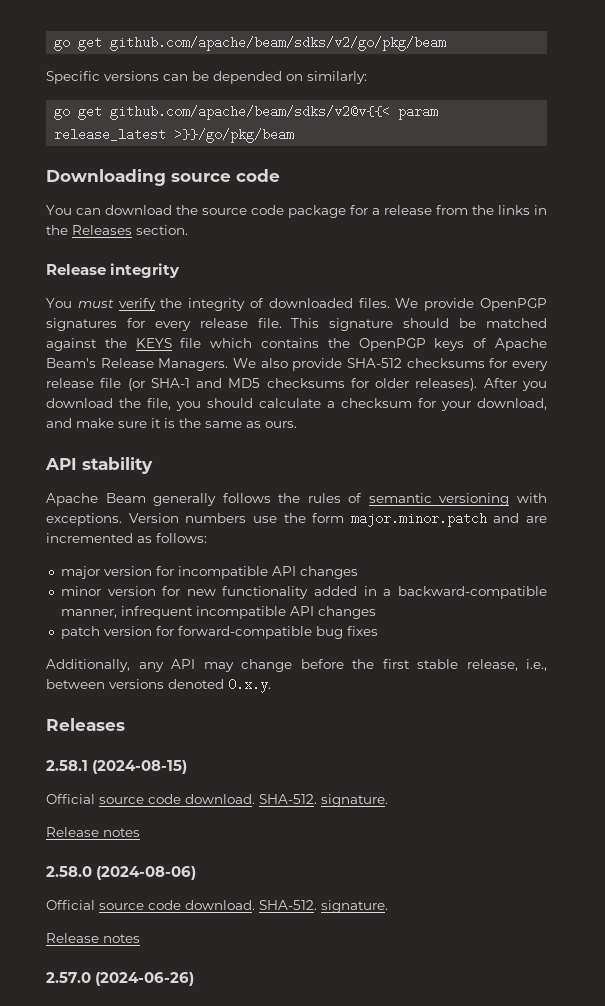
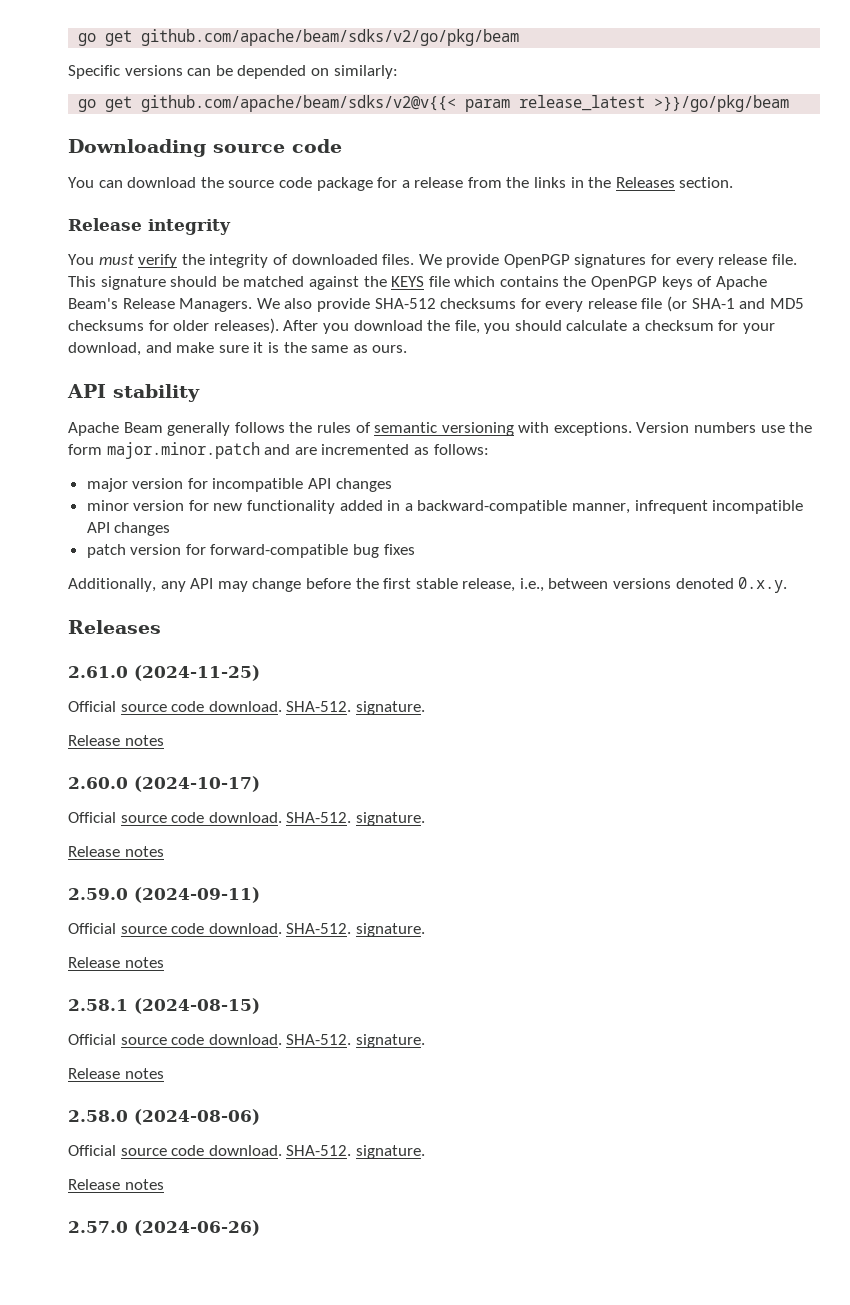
+ 2.61.0 (2024-11-25)
+ Official source code download. SHA-512. signature.
+ Release notes
+ 2.60.0 (2024-10-17)
+ Official source code download. SHA-512. signature.
+ Release notes
+ 2.59.0 (2024-09-11)
+ Official source code download. SHA-512. signature.
+ Release notes

